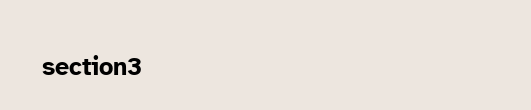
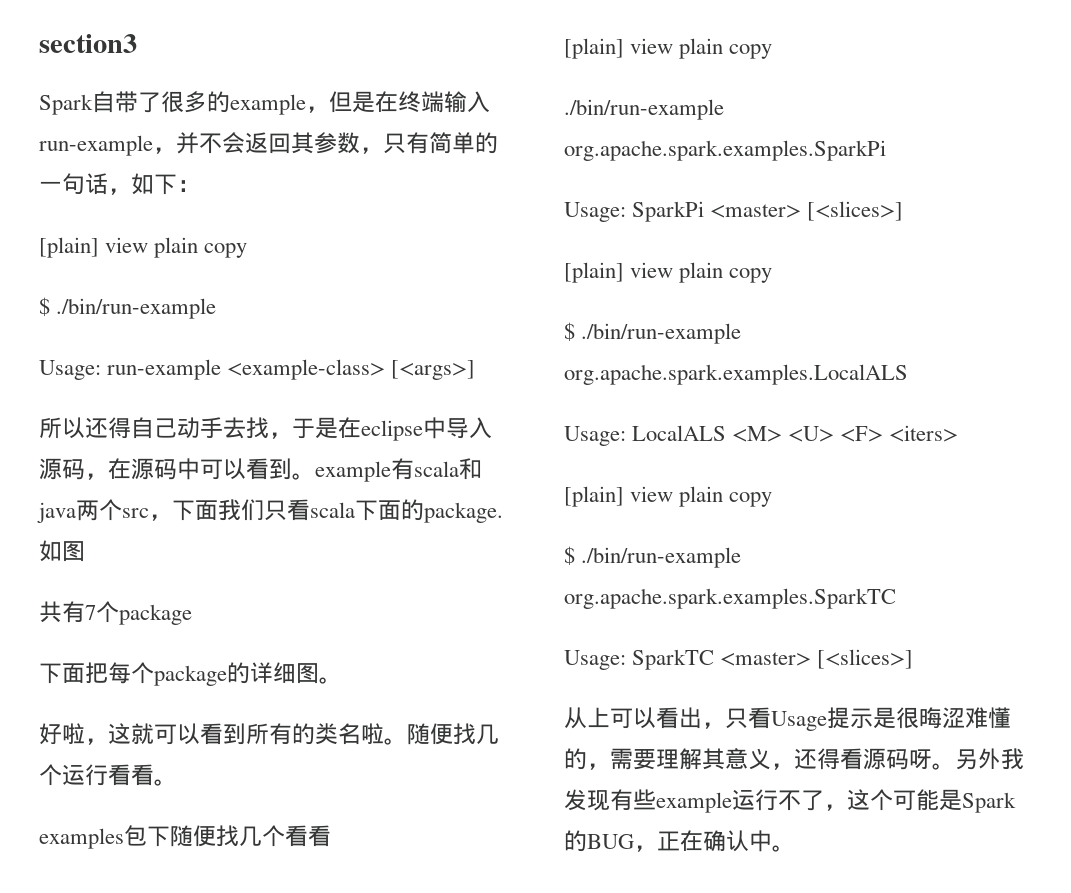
+ Spark自带了很多的example，但是在终端输入run-example，并不会返回其参数，只有简单的一句话，如下：
+ [plain] view plain copy
+ $ ./bin/run-example
+ Usage: run-example <example-class> [<args>]
+ 所以还得自己动手去找，于是在eclipse中导入源码，在源码中可以看到。example有scala和java两个src，下面我们只看scala下面的package.如图
+ 共有7个package
+ 下面把每个package的详细图。
+ 好啦，这就可以看到所有的类名啦。随便找几个运行看看。
+ examples包下随便找几个看看
+ [plain] view plain copy
+ ./bin/run-example org.apache.spark.examples.SparkPi
+ Usage: SparkPi <master> [<slices>]
+ [plain] view plain copy
+ $ ./bin/run-example org.apache.spark.examples.LocalALS
+ Usage: LocalALS <M> <U> <F> <iters>
+ [plain] view plain copy
+ $ ./bin/run-example org.apache.spark.examples.SparkTC
+ Usage: SparkTC <master> [<slices>]
+ 从上可以看出，只看Usage提示是很晦涩难懂的，需要理解其意义，还得看源码呀。另外我发现有些example运行不了，这个可能是Spark的BUG，正在确认中。

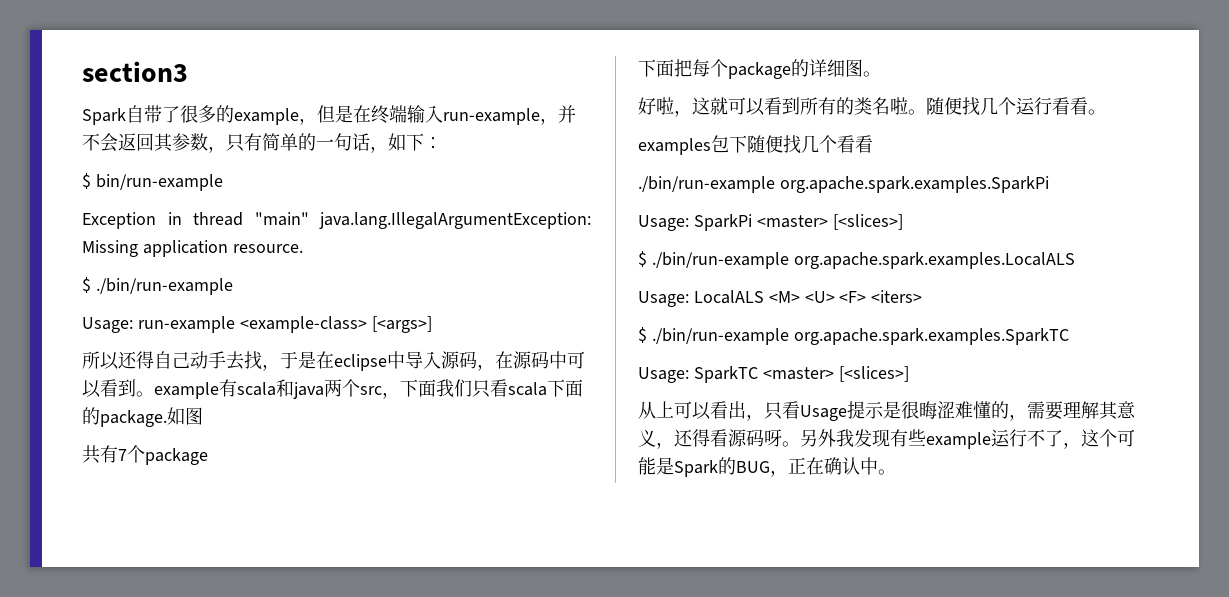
  Spark自带了很多的example，但是在终端输入run-example，并不会返回其参数，只有简单的一句话，如下：
- [plain] view plain copy
+ $ bin/run-example
+ Exception in thread "main" java.lang.IllegalArgumentException: Missing application resource.
  examples包下随便找几个看看
- [plain] view plain copy
  Usage: SparkPi <master> [<slices>]
- [plain] view plain copy
  Usage: LocalALS <M> <U> <F> <iters>
- [plain] view plain copy

